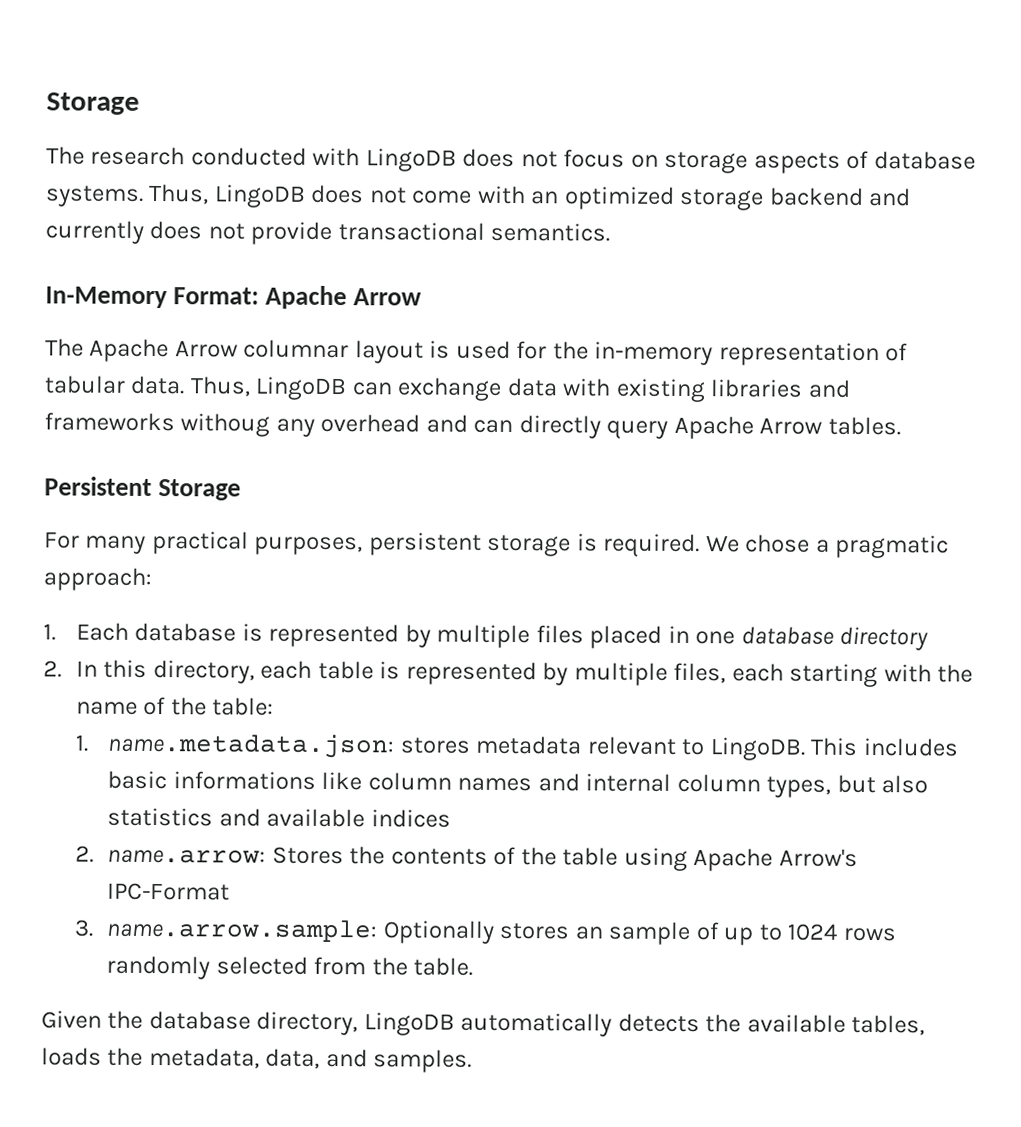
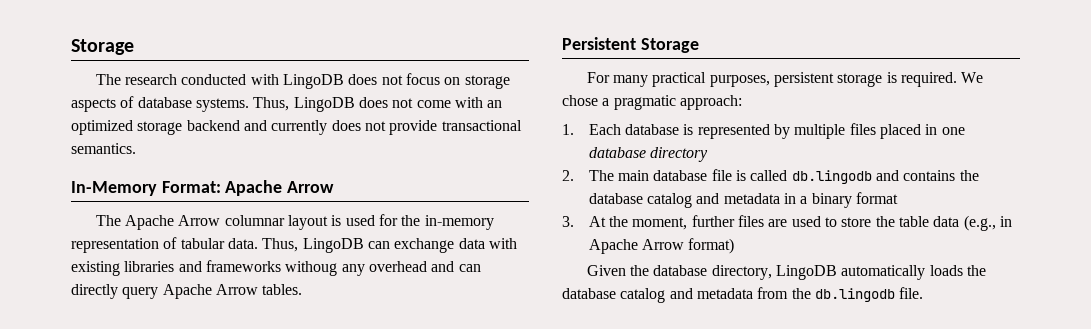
- 2. In this directory, each table is represented by multiple files, each starting with the name of the table:
- 1. name.metadata.json: stores metadata relevant to LingoDB. This includes basic informations like column names and internal column types, but also statistics and available indices
- 2. name.arrow: Stores the contents of the table using Apache Arrow's IPC-Format
- 3. name.arrow.sample: Optionally stores an sample of up to 1024 rows randomly selected from the table.
+ 2. The main database file is called db.lingodb and contains the database catalog and metadata in a binary format
+ 3. At the moment, further files are used to store the table data (e.g., in Apache Arrow format)
- Given the database directory, LingoDB automatically detects the available tables, loads the metadata, data, and samples.
+ Given the database directory, LingoDB automatically loads the database catalog and metadata from the db.lingodb file.

